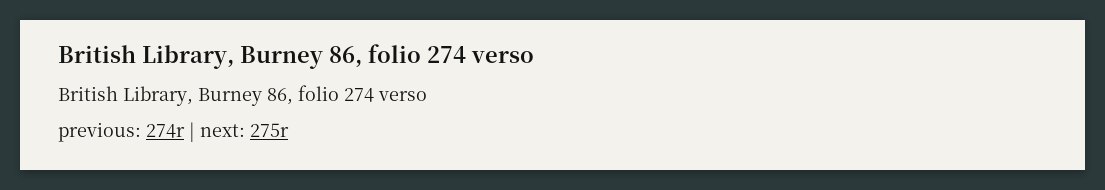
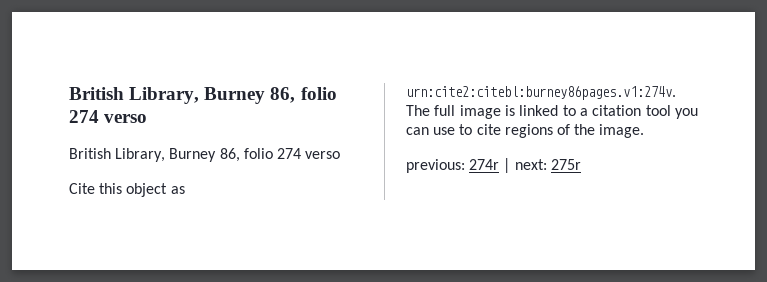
+ Cite this object as urn:cite2:citebl:burney86pages.v1:274v. The full image is linked to a citation tool you can use to cite regions of the image.

